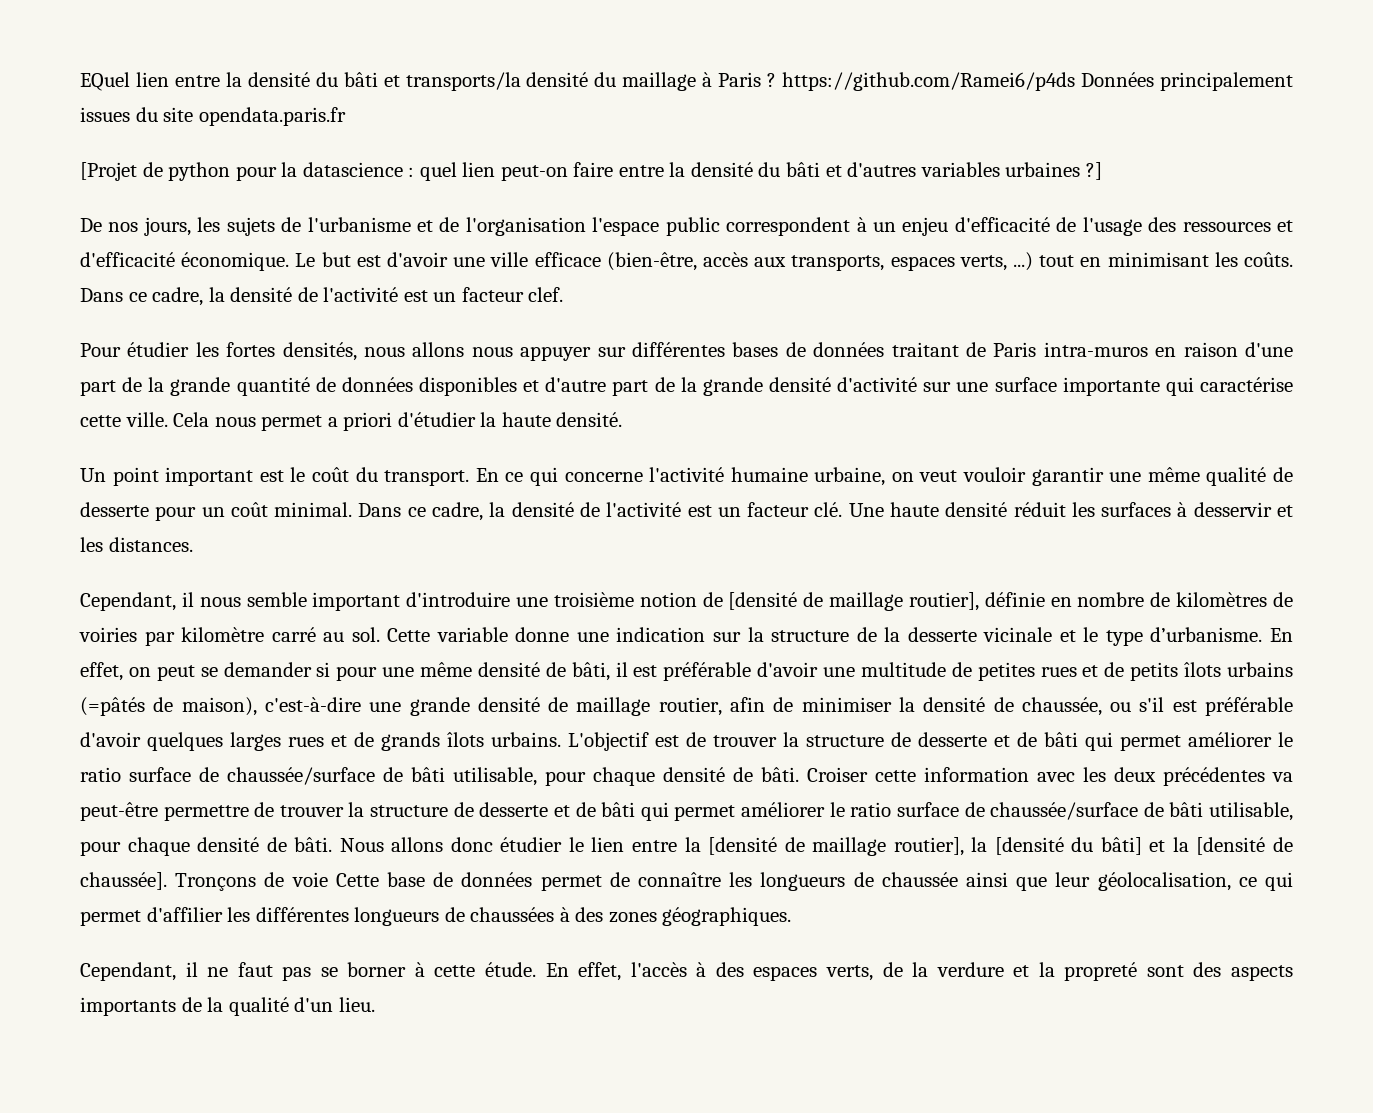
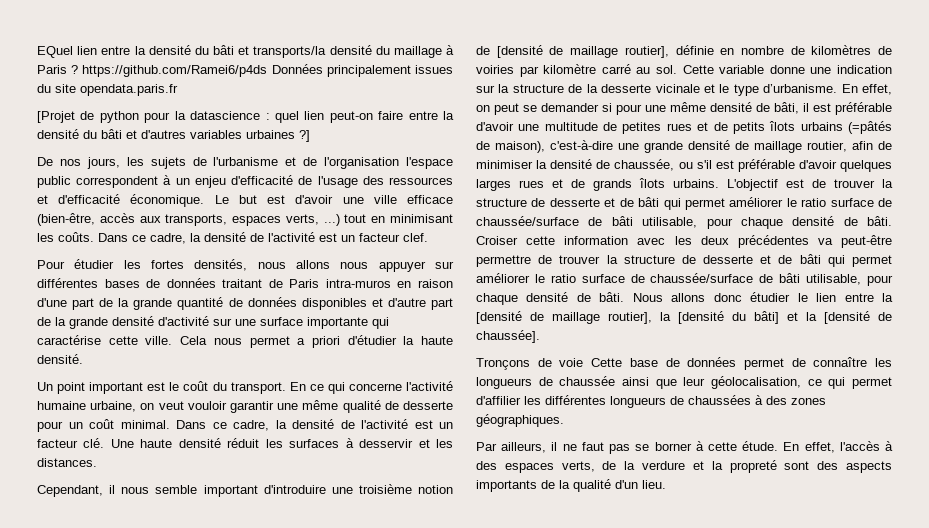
- Nous allons donc étudier le lien entre la [densité de maillage routier], la [densité du bâti] et la [densité de chaussée]. Tronçons de voie Cette base de données permet de connaître les longueurs de chaussée ainsi que leur géolocalisation, ce qui permet d'affilier les différentes longueurs de chaussées à des zones géographiques.
+ Nous allons donc étudier le lien entre la [densité de maillage routier], la [densité du bâti] et la [densité de chaussée].
+ Tronçons de voie Cette base de données permet de connaître les longueurs de chaussée ainsi que leur géolocalisation, ce qui permet d'affilier les différentes longueurs de chaussées à des zones géographiques.
- Cependant, il ne faut pas se borner à cette étude.
+ Par ailleurs, il ne faut pas se borner à cette étude.

